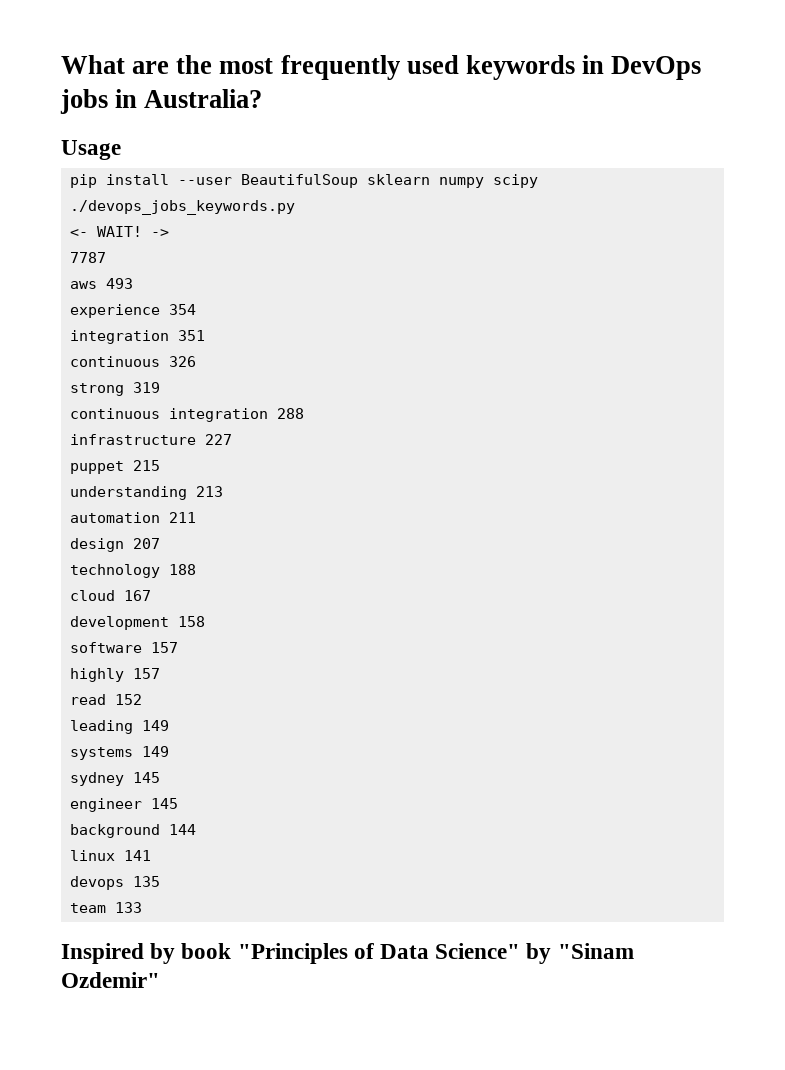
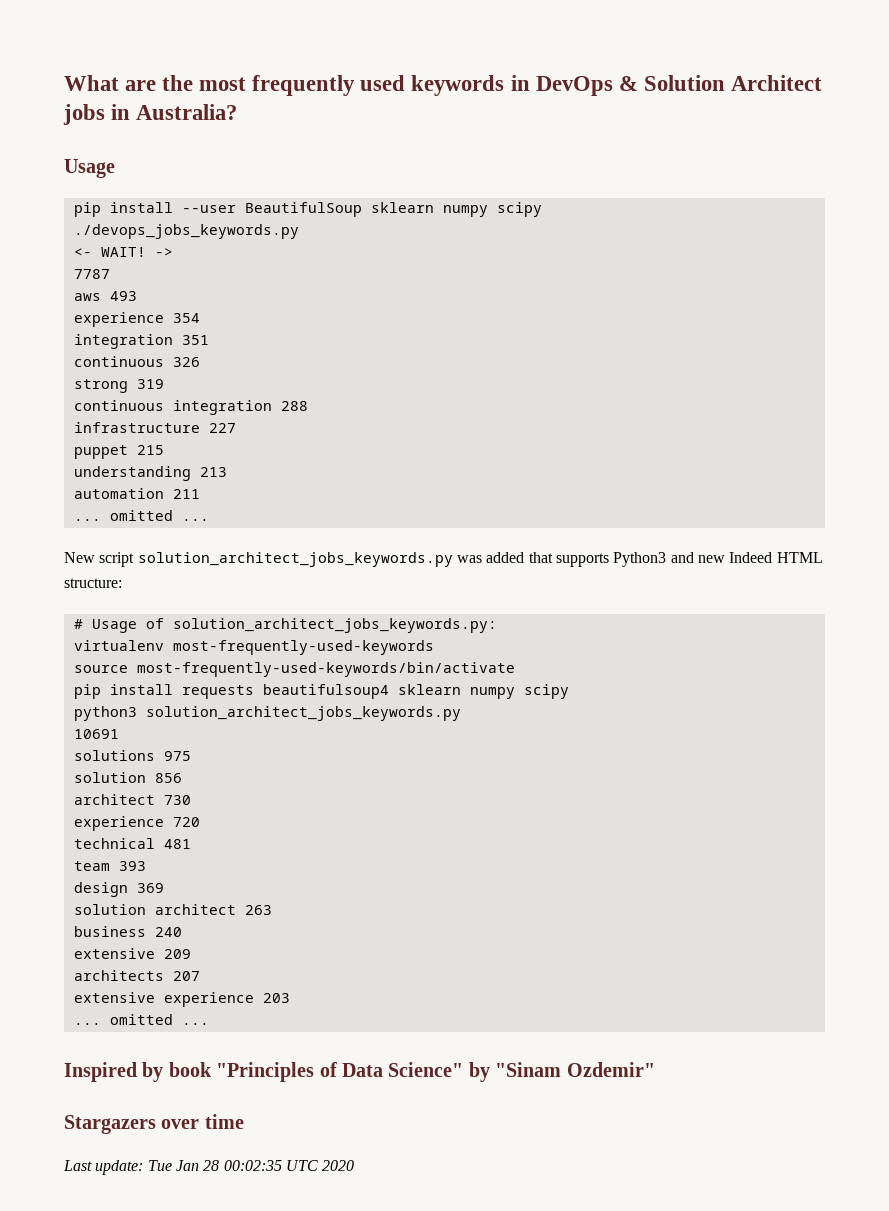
- What are the most frequently used keywords in DevOps jobs in Australia?
+ What are the most frequently used keywords in DevOps & Solution Architect jobs in Australia?
  automation 211
- design 207
- technology 188
- cloud 167
- development 158
- software 157
- highly 157
- read 152
- leading 149
- systems 149
- sydney 145
- engineer 145
- background 144
- linux 141
- devops 135
- team 133
+ ... omitted ...
+ New script solution_architect_jobs_keywords.py was added that supports Python3 and new Indeed HTML structure:
+ # Usage of solution_architect_jobs_keywords.py:
+ virtualenv most-frequently-used-keywords
+ source most-frequently-used-keywords/bin/activate
+ pip install requests beautifulsoup4 sklearn numpy scipy
+ python3 solution_architect_jobs_keywords.py
+ 10691
+ solutions 975
+ solution 856
+ architect 730
+ experience 720
+ technical 481
+ team 393
+ design 369
+ solution architect 263
+ business 240
+ extensive 209
+ architects 207
+ extensive experience 203
+ ... omitted ...
+ Stargazers over time
+ Last update: Tue Jan 28 00:02:35 UTC 2020

